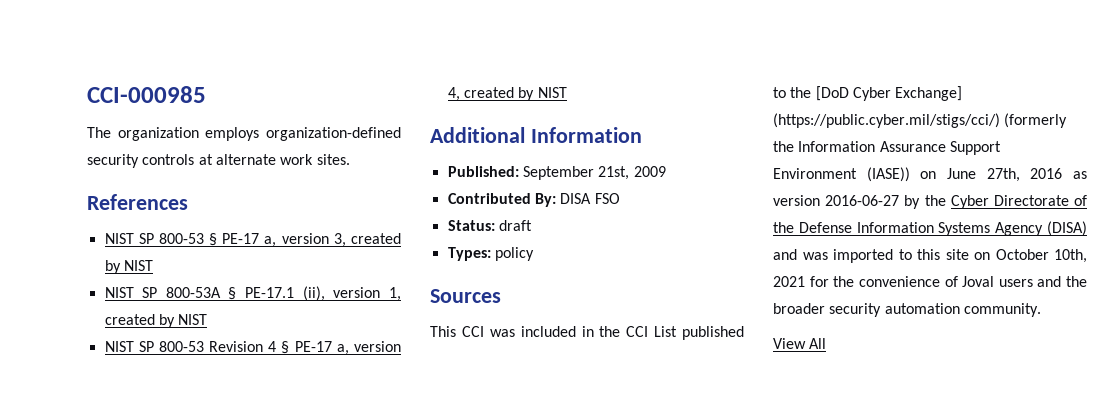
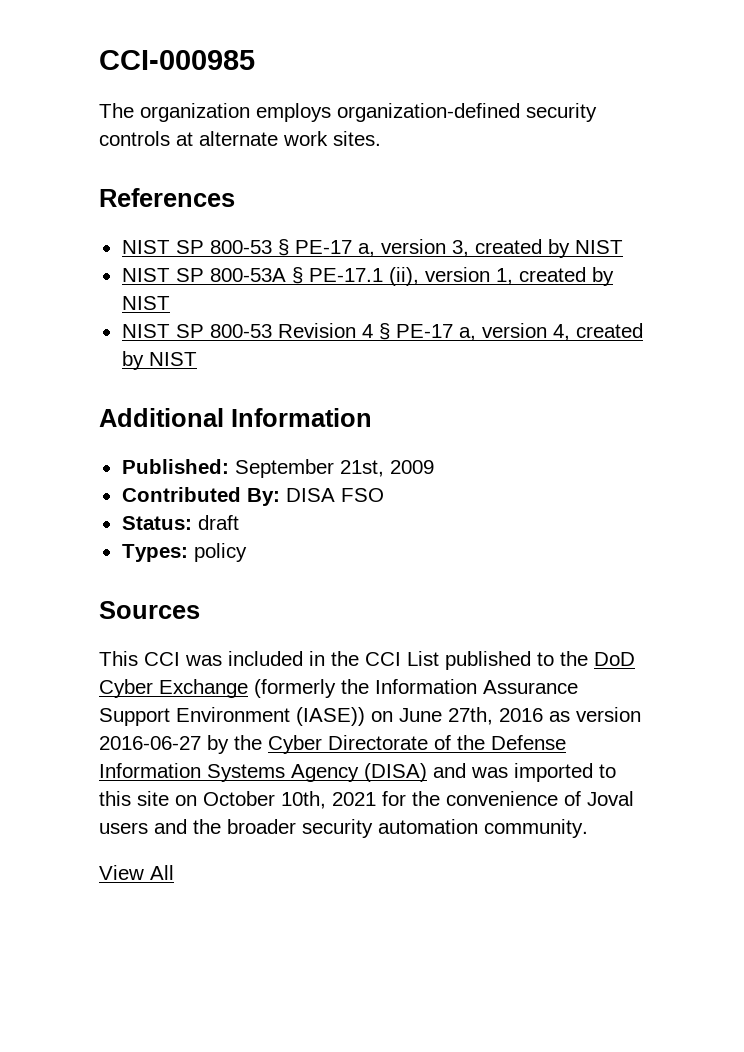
- This CCI was included in the CCI List published to the [DoD Cyber Exchange] (https://public.cyber.mil/stigs/cci/) (formerly the Information Assurance Support Environment (IASE)) on June 27th, 2016 as version 2016-06-27 by the Cyber Directorate of the Defense Information Systems Agency (DISA) and was imported to this site on October 10th, 2021 for the convenience of Joval users and the broader security automation community.
+ This CCI was included in the CCI List published to the DoD Cyber Exchange (formerly the Information Assurance Support Environment (IASE)) on June 27th, 2016 as version 2016-06-27 by the Cyber Directorate of the Defense Information Systems Agency (DISA) and was imported to this site on October 10th, 2021 for the convenience of Joval users and the broader security automation community.

